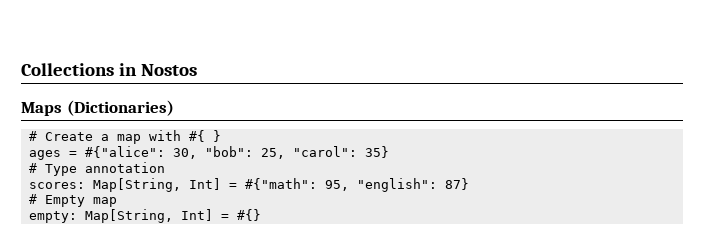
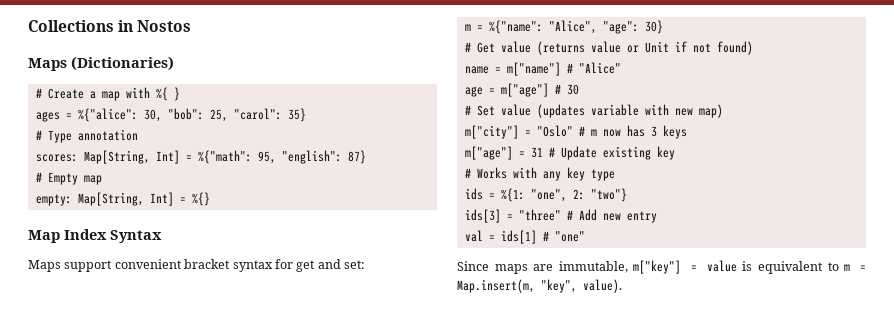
- # Create a map with #{ }
+ # Create a map with %{ }
- ages = #{"alice": 30, "bob": 25, "carol": 35}
+ ages = %{"alice": 30, "bob": 25, "carol": 35}
- scores: Map[String, Int] = #{"math": 95, "english": 87}
+ scores: Map[String, Int] = %{"math": 95, "english": 87}
- empty: Map[String, Int] = #{}
+ empty: Map[String, Int] = %{}
+ Map Index Syntax
+ Maps support convenient bracket syntax for get and set:
+ m = %{"name": "Alice", "age": 30}
+ # Get value (returns value or Unit if not found)
+ name = m["name"] # "Alice"
+ age = m["age"] # 30
+ # Set value (updates variable with new map)
+ m["city"] = "Oslo" # m now has 3 keys
+ m["age"] = 31 # Update existing key
+ # Works with any key type
+ ids = %{1: "one", 2: "two"}
+ ids[3] = "three" # Add new entry
+ val = ids[1] # "one"
+ Since maps are immutable, m["key"] = value is equivalent to m = Map.insert(m, "key", value).

